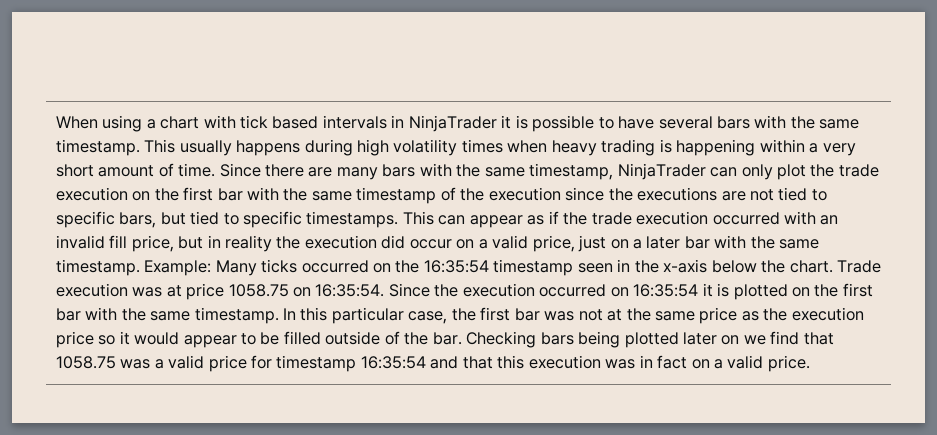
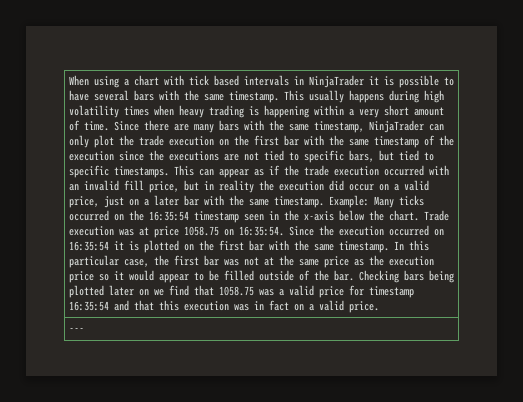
+ ---

